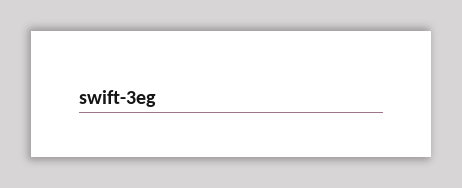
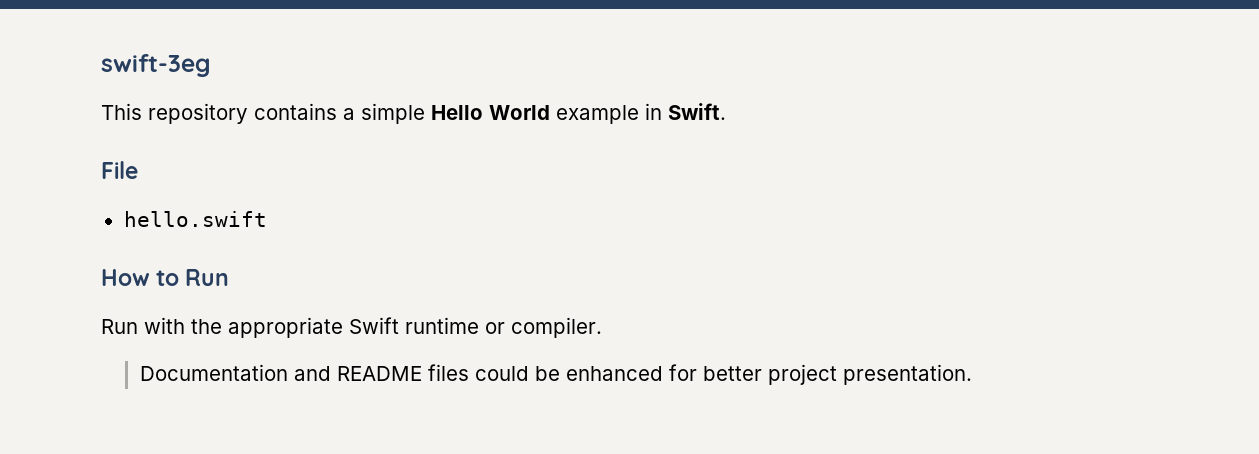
+ This repository contains a simple Hello World example in Swift.
+ File
+ hello.swift
+ How to Run
+ Run with the appropriate Swift runtime or compiler.
+ Documentation and README files could be enhanced for better project presentation.

